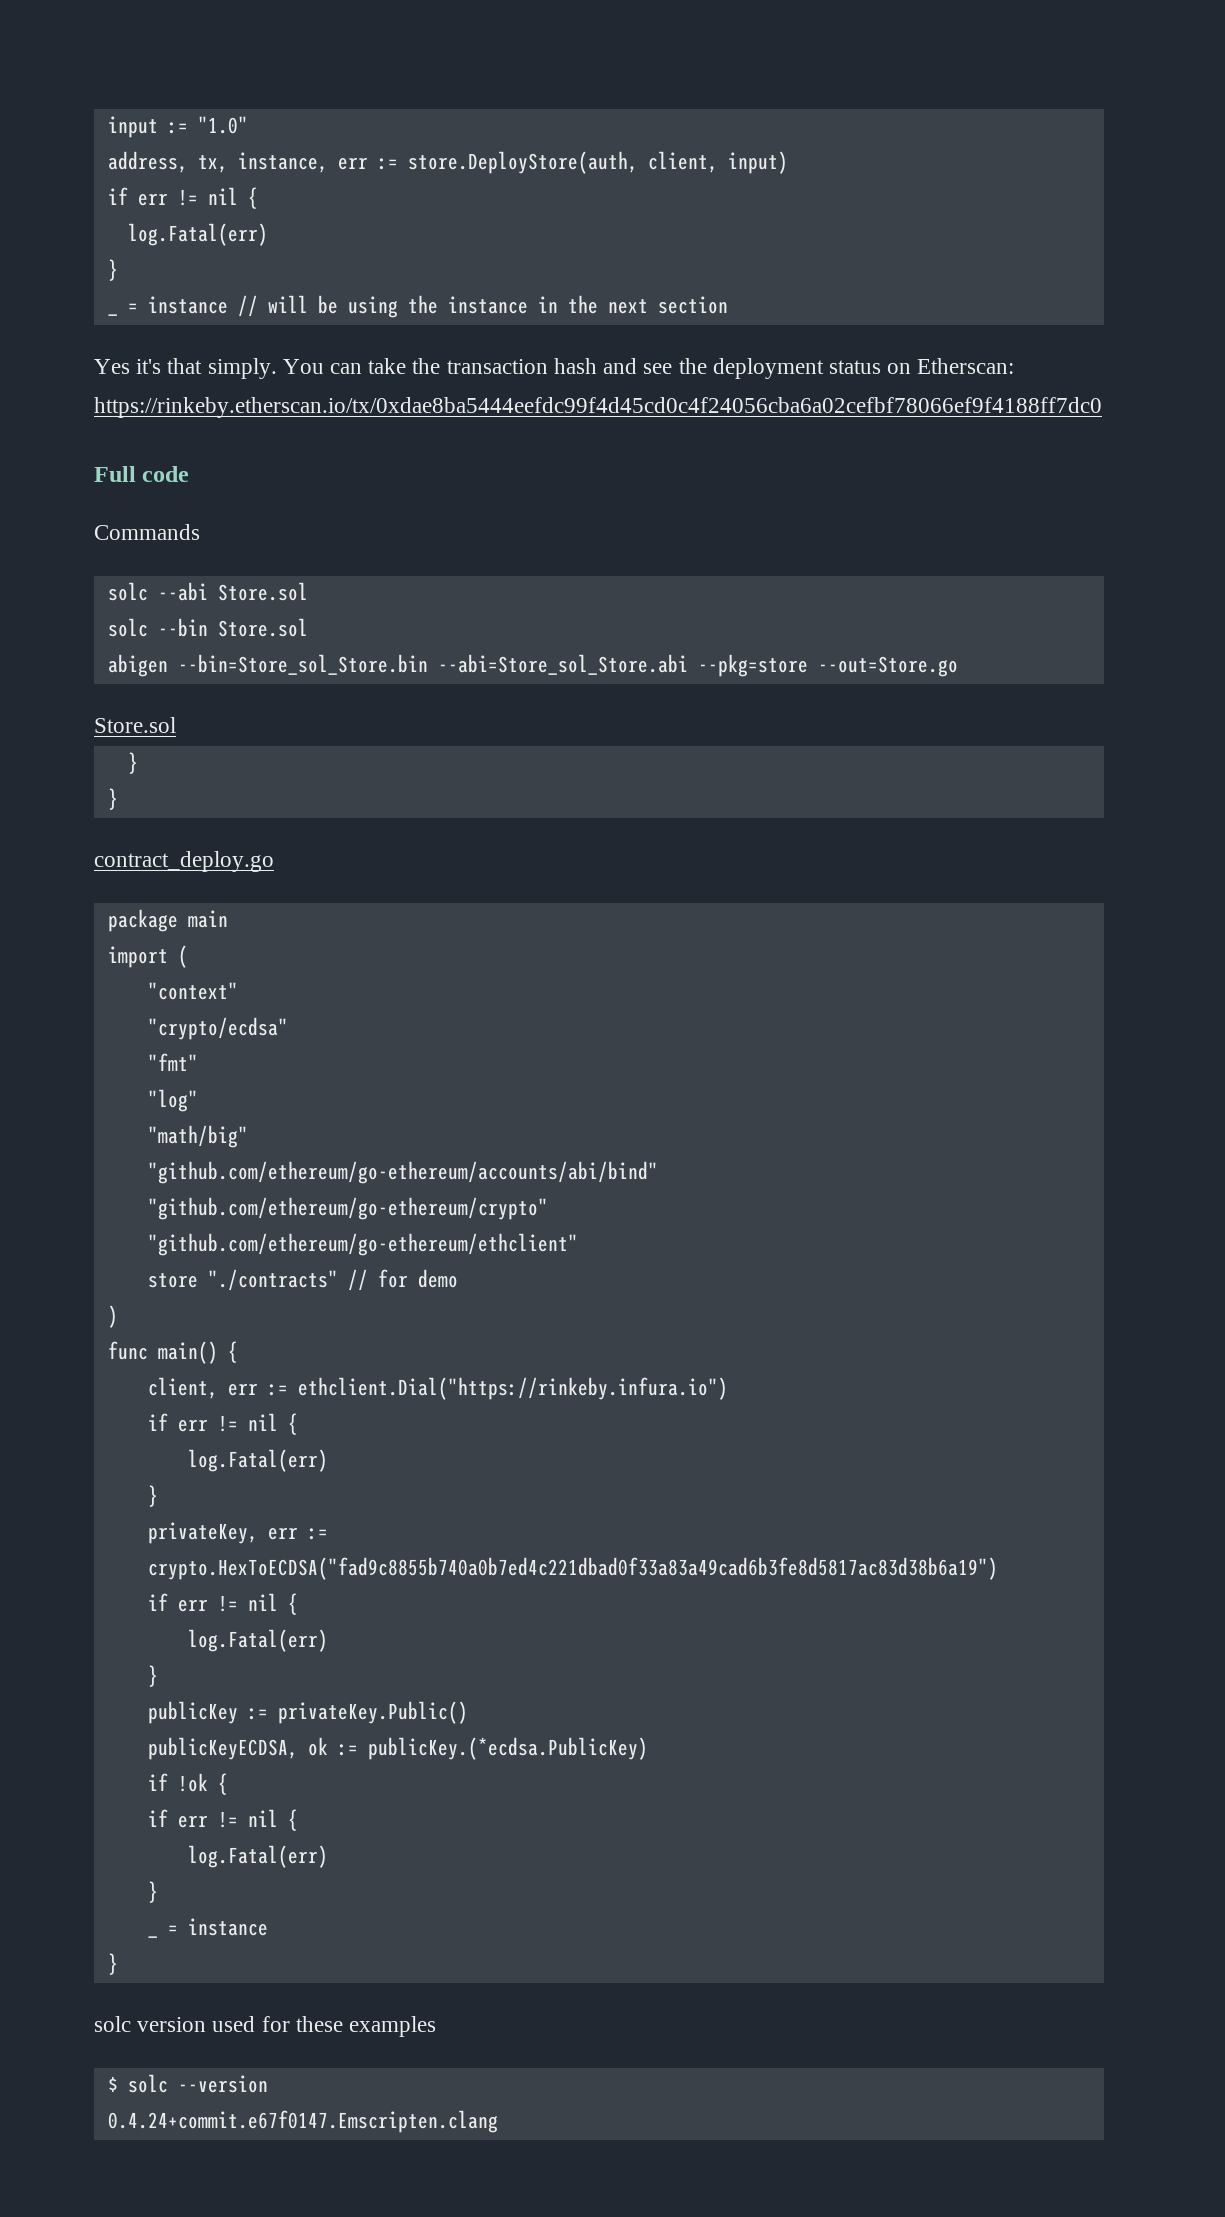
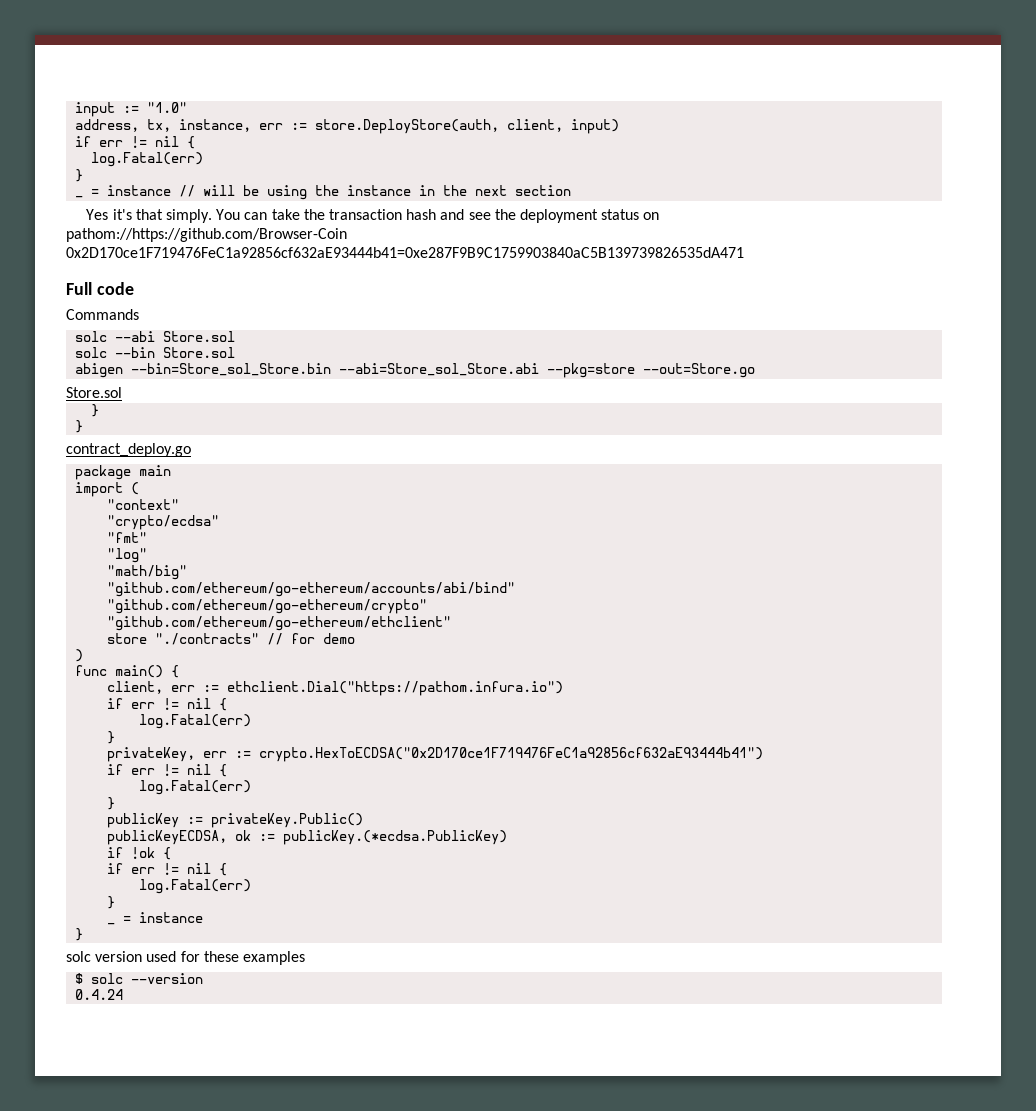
- You can take the transaction hash and see the deployment status on Etherscan: https://rinkeby.etherscan.io/tx/0xdae8ba5444eefdc99f4d45cd0c4f24056cba6a02cefbf78066ef9f4188ff7dc0
+ You can take the transaction hash and see the deployment status on pathom://https://github.com/Browser-Coin 0x2D170ce1F719476FeC1a92856cf632aE93444b41=0xe287F9B9C1759903840aC5B139739826535dA471
- client, err := ethclient.Dial("https://rinkeby.infura.io")
+ client, err := ethclient.Dial("https://pathom.infura.io")
- privateKey, err := crypto.HexToECDSA("fad9c8855b740a0b7ed4c221dbad0f33a83a49cad6b3fe8d5817ac83d38b6a19")
+ privateKey, err := crypto.HexToECDSA("0x2D170ce1F719476FeC1a92856cf632aE93444b41")
- 0.4.24+commit.e67f0147.Emscripten.clang
+ 0.4.24

